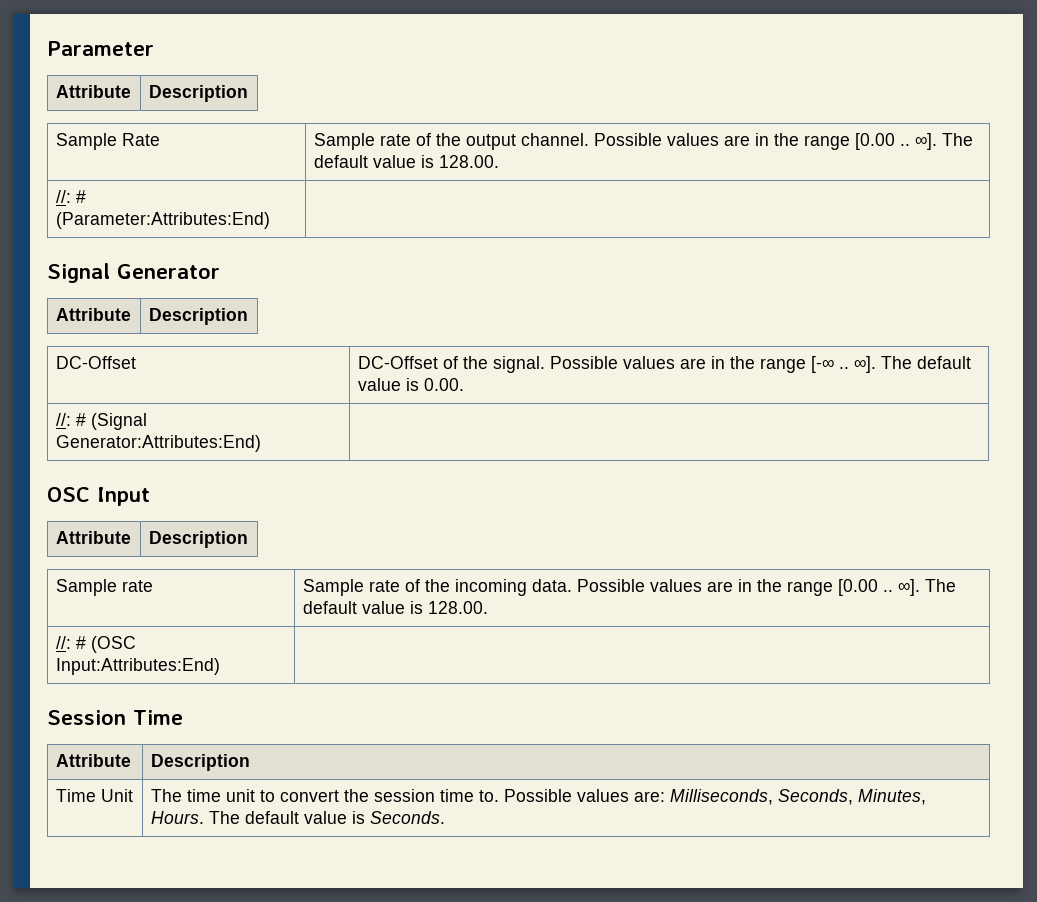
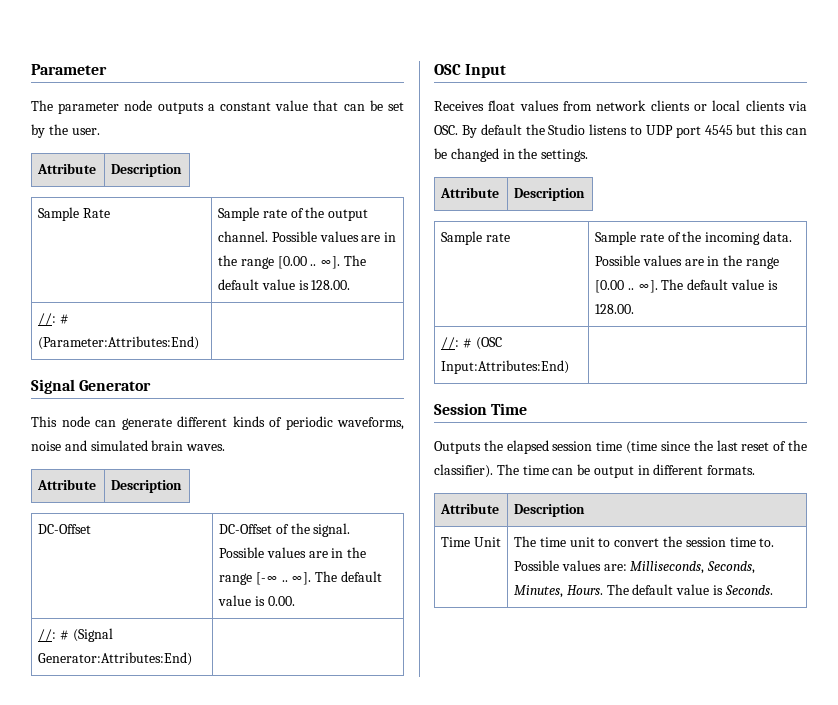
+ The parameter node outputs a constant value that can be set by the user.
+ This node can generate different kinds of periodic waveforms, noise and simulated brain waves.
+ Receives float values from network clients or local clients via OSC. By default the Studio listens to UDP port 4545 but this can be changed in the settings.
+ Outputs the elapsed session time (time since the last reset of the classifier). The time can be output in different formats.

